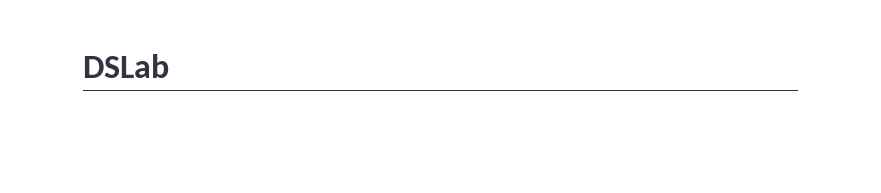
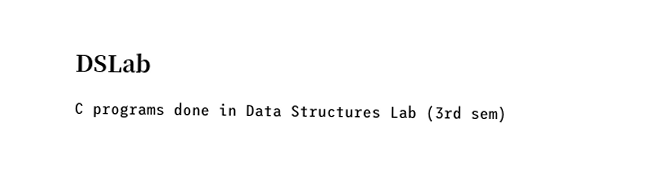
+ C programs done in Data Structures Lab (3rd sem)

